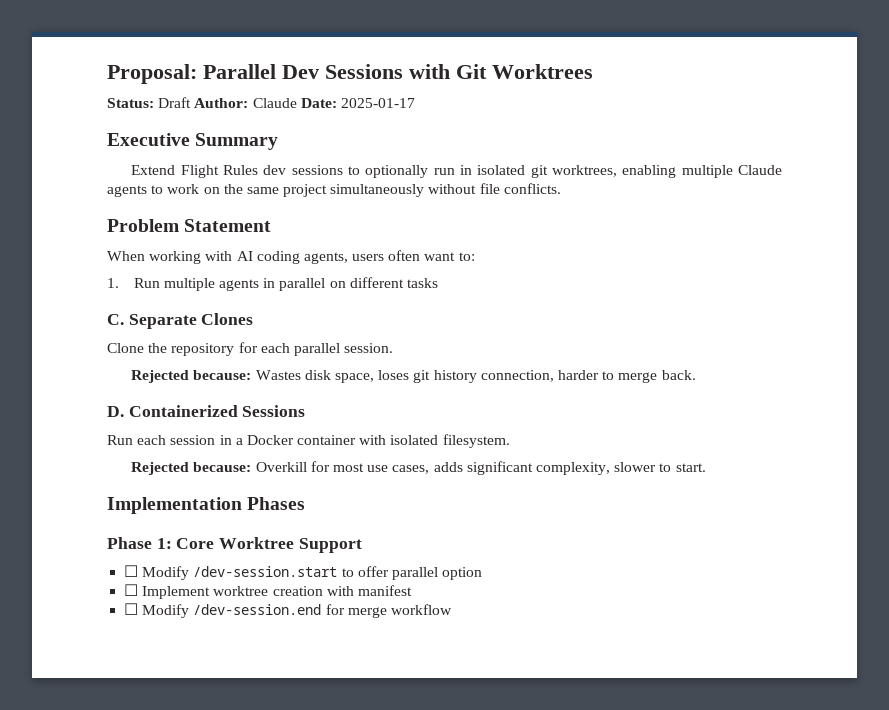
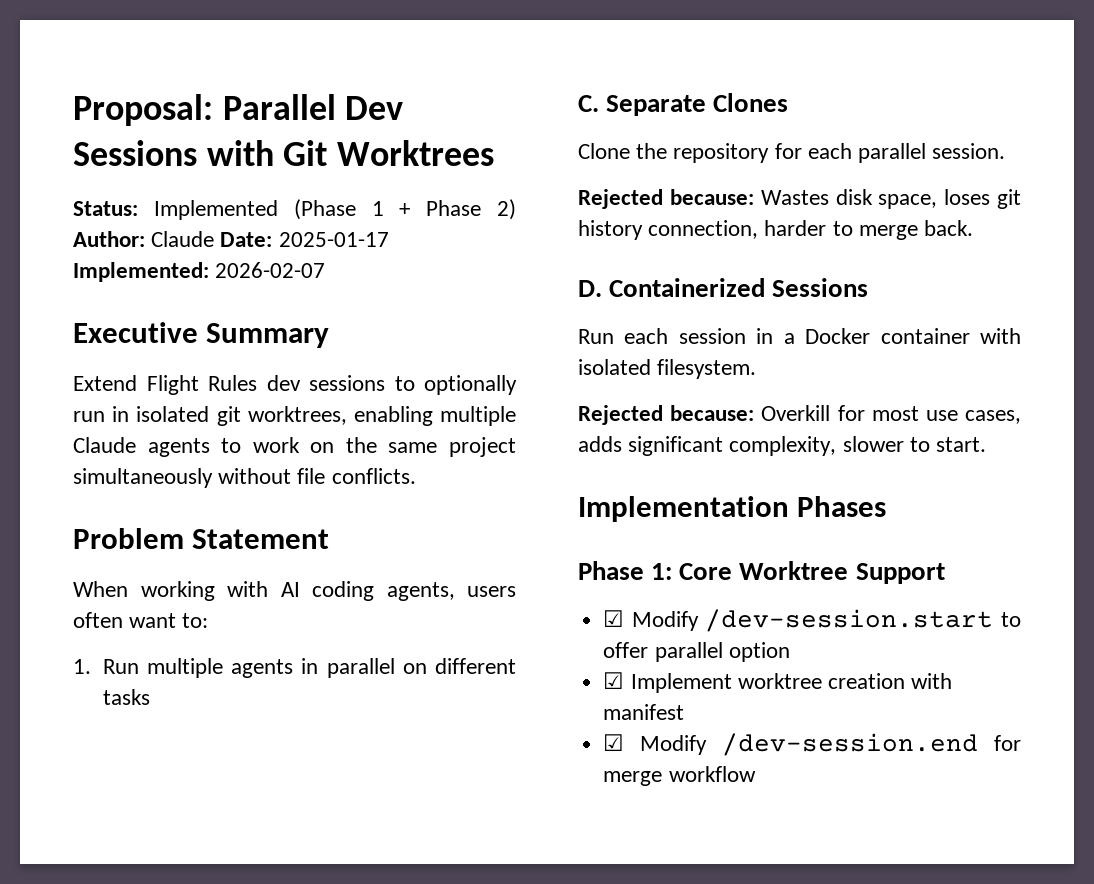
- Status: Draft Author: Claude Date: 2025-01-17
+ Status: Implemented (Phase 1 + Phase 2) Author: Claude Date: 2025-01-17 Implemented: 2026-02-07
- ☐ Modify /dev-session.start to offer parallel option
+ ☑ Modify /dev-session.start to offer parallel option
- ☐ Implement worktree creation with manifest
+ ☑ Implement worktree creation with manifest
- ☐ Modify /dev-session.end for merge workflow
+ ☑ Modify /dev-session.end for merge workflow

